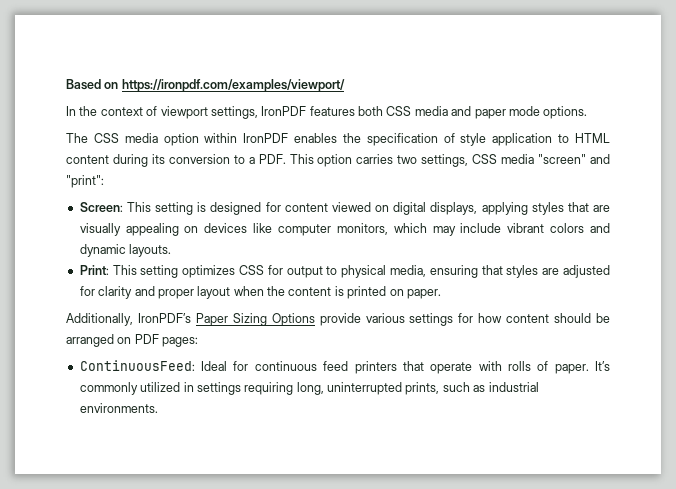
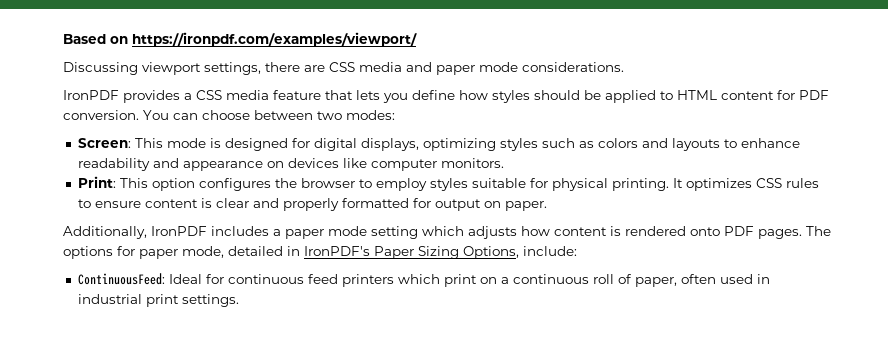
- In the context of viewport settings, IronPDF features both CSS media and paper mode options.
- The CSS media option within IronPDF enables the specification of style application to HTML content during its conversion to a PDF. This option carries two settings, CSS media "screen" and "print":
+ Discussing viewport settings, there are CSS media and paper mode considerations.
+ IronPDF provides a CSS media feature that lets you define how styles should be applied to HTML content for PDF conversion. You can choose between two modes:
- Screen: This setting is designed for content viewed on digital displays, applying styles that are visually appealing on devices like computer monitors, which may include vibrant colors and dynamic layouts.
- Print: This setting optimizes CSS for output to physical media, ensuring that styles are adjusted for clarity and proper layout when the content is printed on paper.
- Additionally, IronPDF’s Paper Sizing Options provide various settings for how content should be arranged on PDF pages:
+ Screen: This mode is designed for digital displays, optimizing styles such as colors and layouts to enhance readability and appearance on devices like computer monitors.
+ Print: This option configures the browser to employ styles suitable for physical printing. It optimizes CSS rules to ensure content is clear and properly formatted for output on paper.
+ Additionally, IronPDF includes a paper mode setting which adjusts how content is rendered onto PDF pages. The options for paper mode, detailed in IronPDF's Paper Sizing Options, include:
- ContinuousFeed: Ideal for continuous feed printers that operate with rolls of paper. It’s commonly utilized in settings requiring long, uninterrupted prints, such as industrial environments.
+ ContinuousFeed: Ideal for continuous feed printers which print on a continuous roll of paper, often used in industrial print settings.

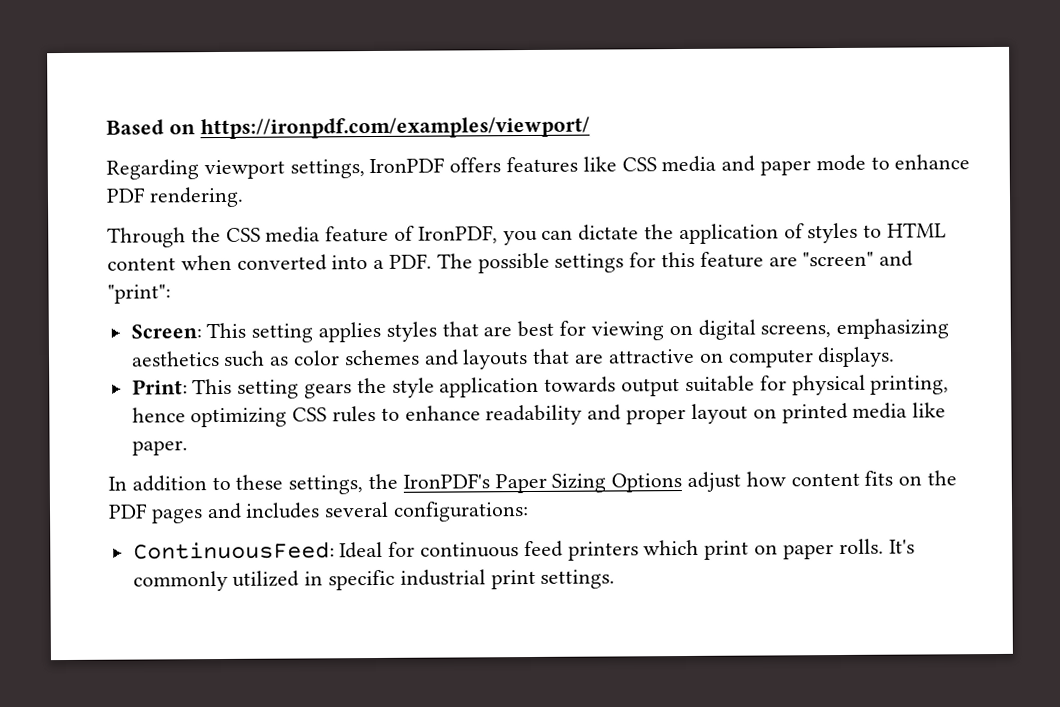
- Discussing viewport settings, there are CSS media and paper mode considerations.
- IronPDF provides a CSS media feature that lets you define how styles should be applied to HTML content for PDF conversion. You can choose between two modes:
- Screen: This mode is designed for digital displays, optimizing styles such as colors and layouts to enhance readability and appearance on devices like computer monitors.
- Print: This option configures the browser to employ styles suitable for physical printing. It optimizes CSS rules to ensure content is clear and properly formatted for output on paper.
- Additionally, IronPDF includes a paper mode setting which adjusts how content is rendered onto PDF pages. The options for paper mode, detailed in IronPDF's Paper Sizing Options, include:
+ Regarding viewport settings, IronPDF offers features like CSS media and paper mode to enhance PDF rendering.
+ Through the CSS media feature of IronPDF, you can dictate the application of styles to HTML content when converted into a PDF. The possible settings for this feature are "screen" and "print":
+ Screen: This setting applies styles that are best for viewing on digital screens, emphasizing aesthetics such as color schemes and layouts that are attractive on computer displays.
+ Print: This setting gears the style application towards output suitable for physical printing, hence optimizing CSS rules to enhance readability and proper layout on printed media like paper.
+ In addition to these settings, the IronPDF's Paper Sizing Options adjust how content fits on the PDF pages and includes several configurations:
- ContinuousFeed: Ideal for continuous feed printers which print on a continuous roll of paper, often used in industrial print settings.
+ ContinuousFeed: Ideal for continuous feed printers which print on paper rolls. It's commonly utilized in specific industrial print settings.

